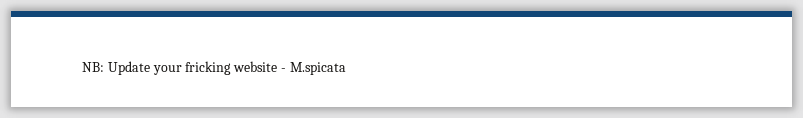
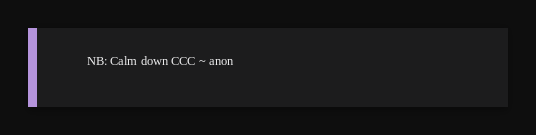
- NB: Update your fricking website - M.spicata
+ NB: Calm down CCC ~ anon

